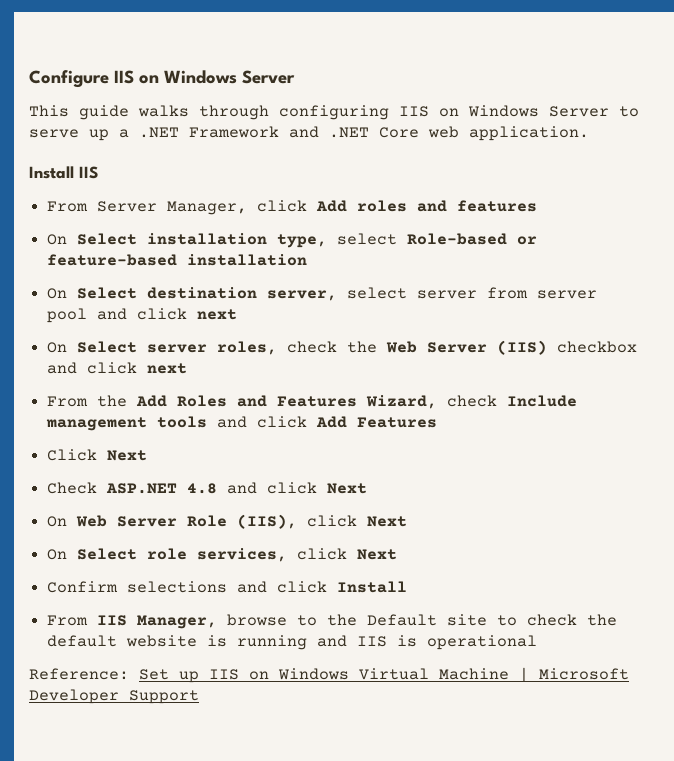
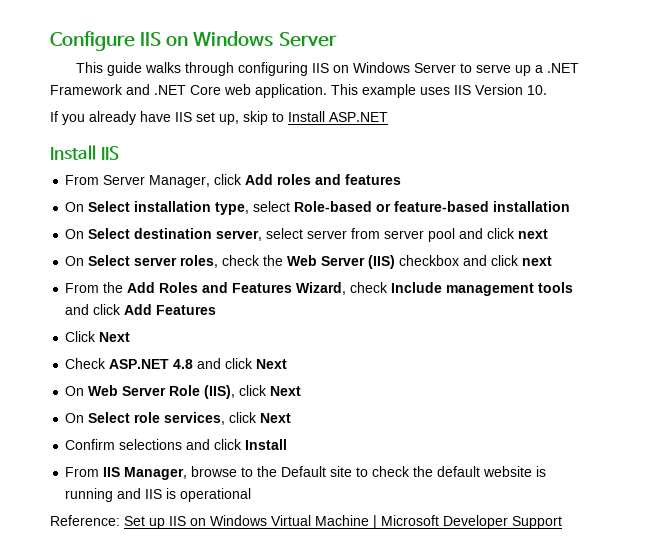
+ This example uses IIS Version 10.
+ If you already have IIS set up, skip to Install ASP.NET

